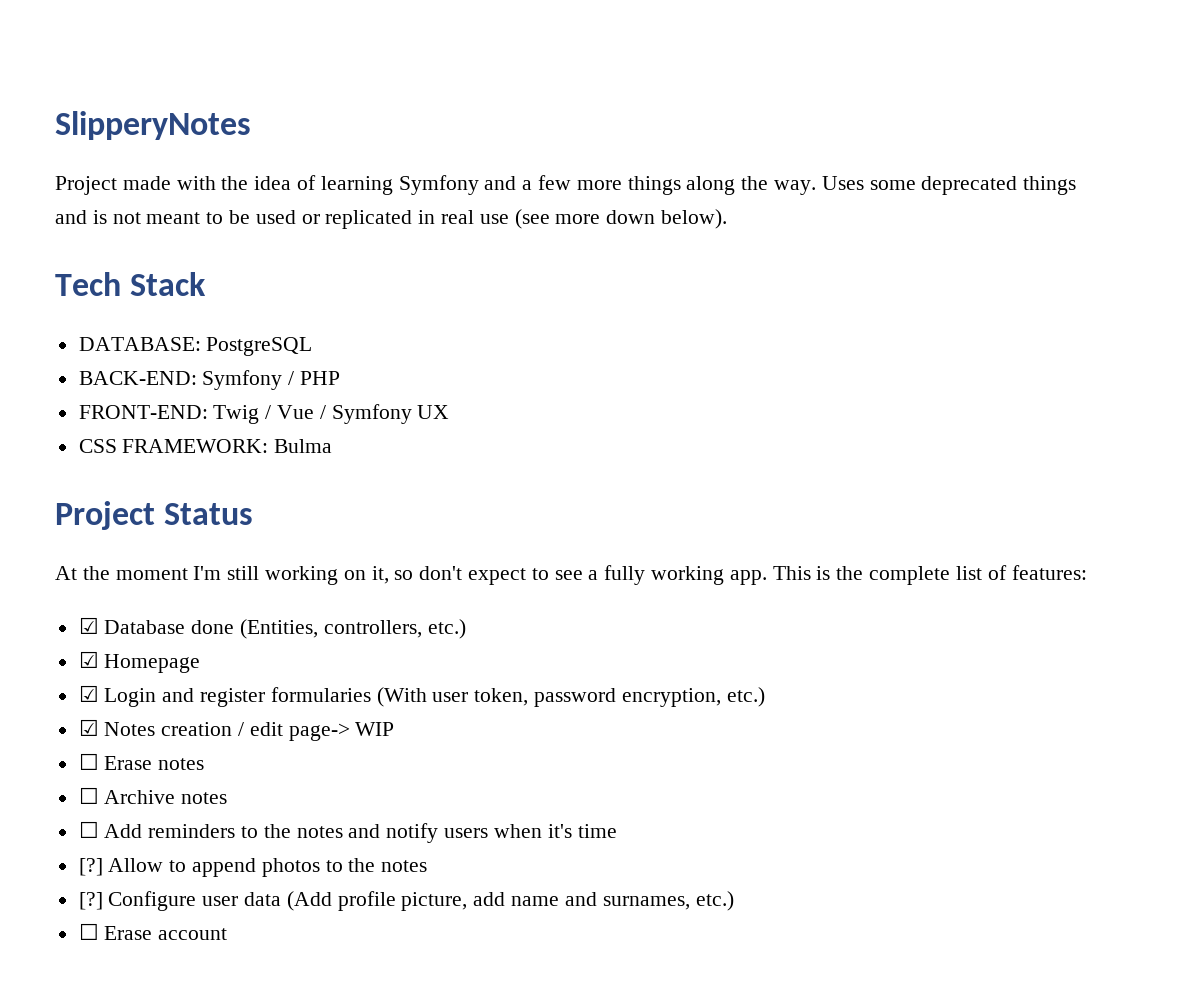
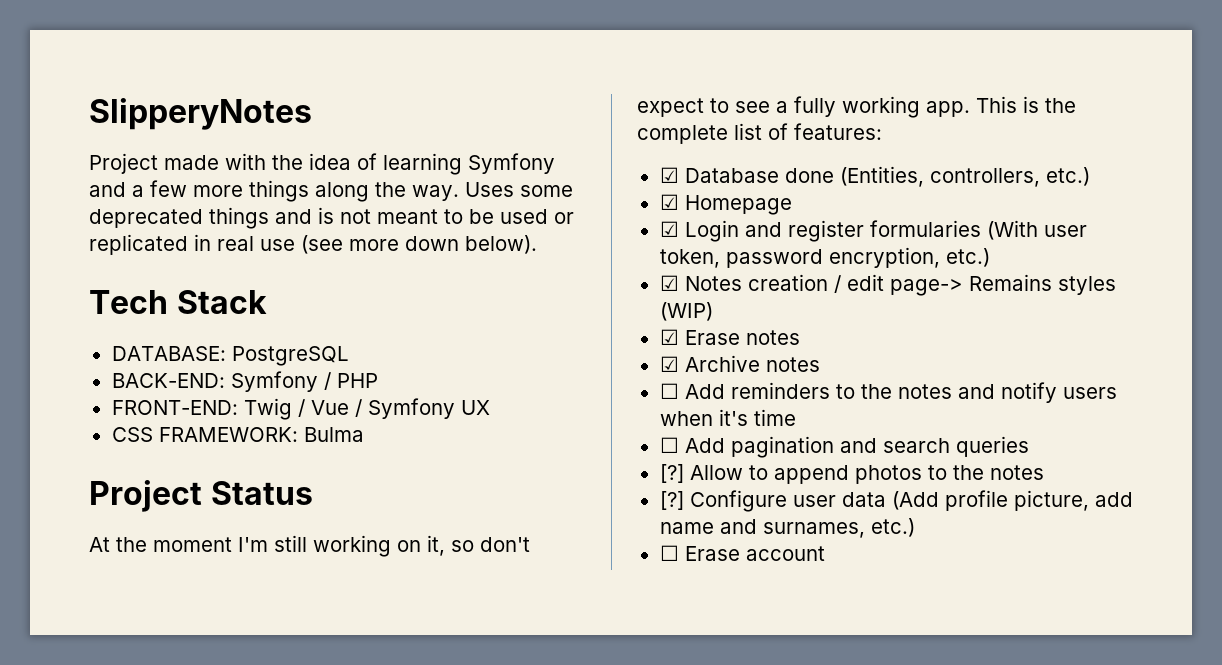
- ☑ Notes creation / edit page-> WIP
- ☐ Erase notes
+ ☑ Notes creation / edit page-> Remains styles (WIP)
+ ☑ Erase notes
- ☐ Archive notes
+ ☑ Archive notes
+ ☐ Add pagination and search queries

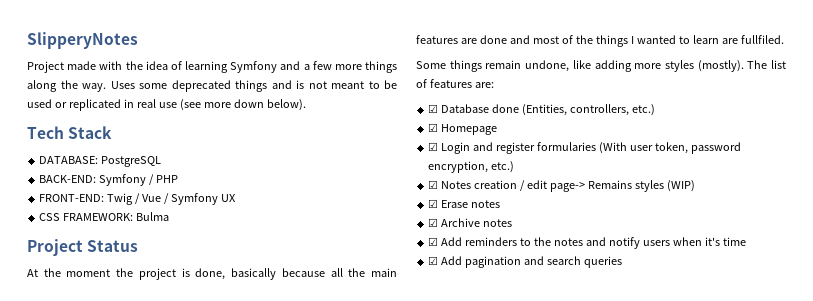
- At the moment I'm still working on it, so don't expect to see a fully working app. This is the complete list of features:
+ At the moment the project is done, basically because all the main features are done and most of the things I wanted to learn are fullfiled.
+ Some things remain undone, like adding more styles (mostly). The list of features are:
- ☐ Add reminders to the notes and notify users when it's time
+ ☑ Add reminders to the notes and notify users when it's time
- ☐ Add pagination and search queries
+ ☑ Add pagination and search queries
- [?] Allow to append photos to the notes
- [?] Configure user data (Add profile picture, add name and surnames, etc.)
- ☐ Erase account

